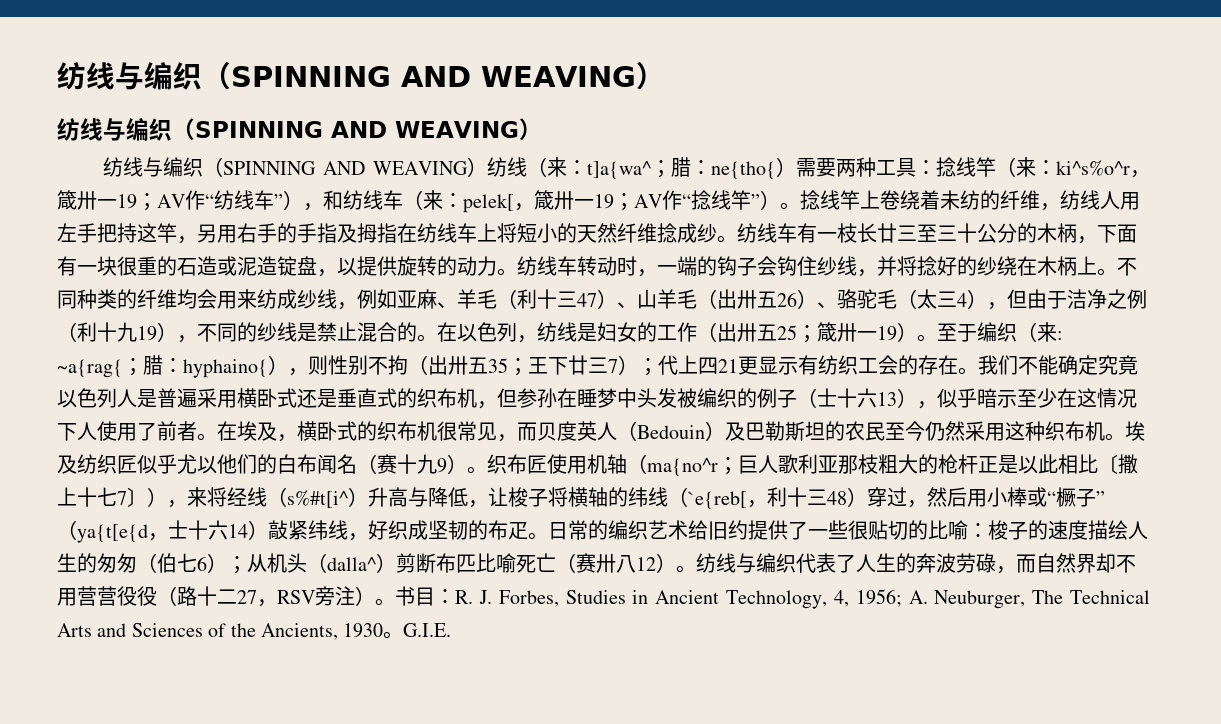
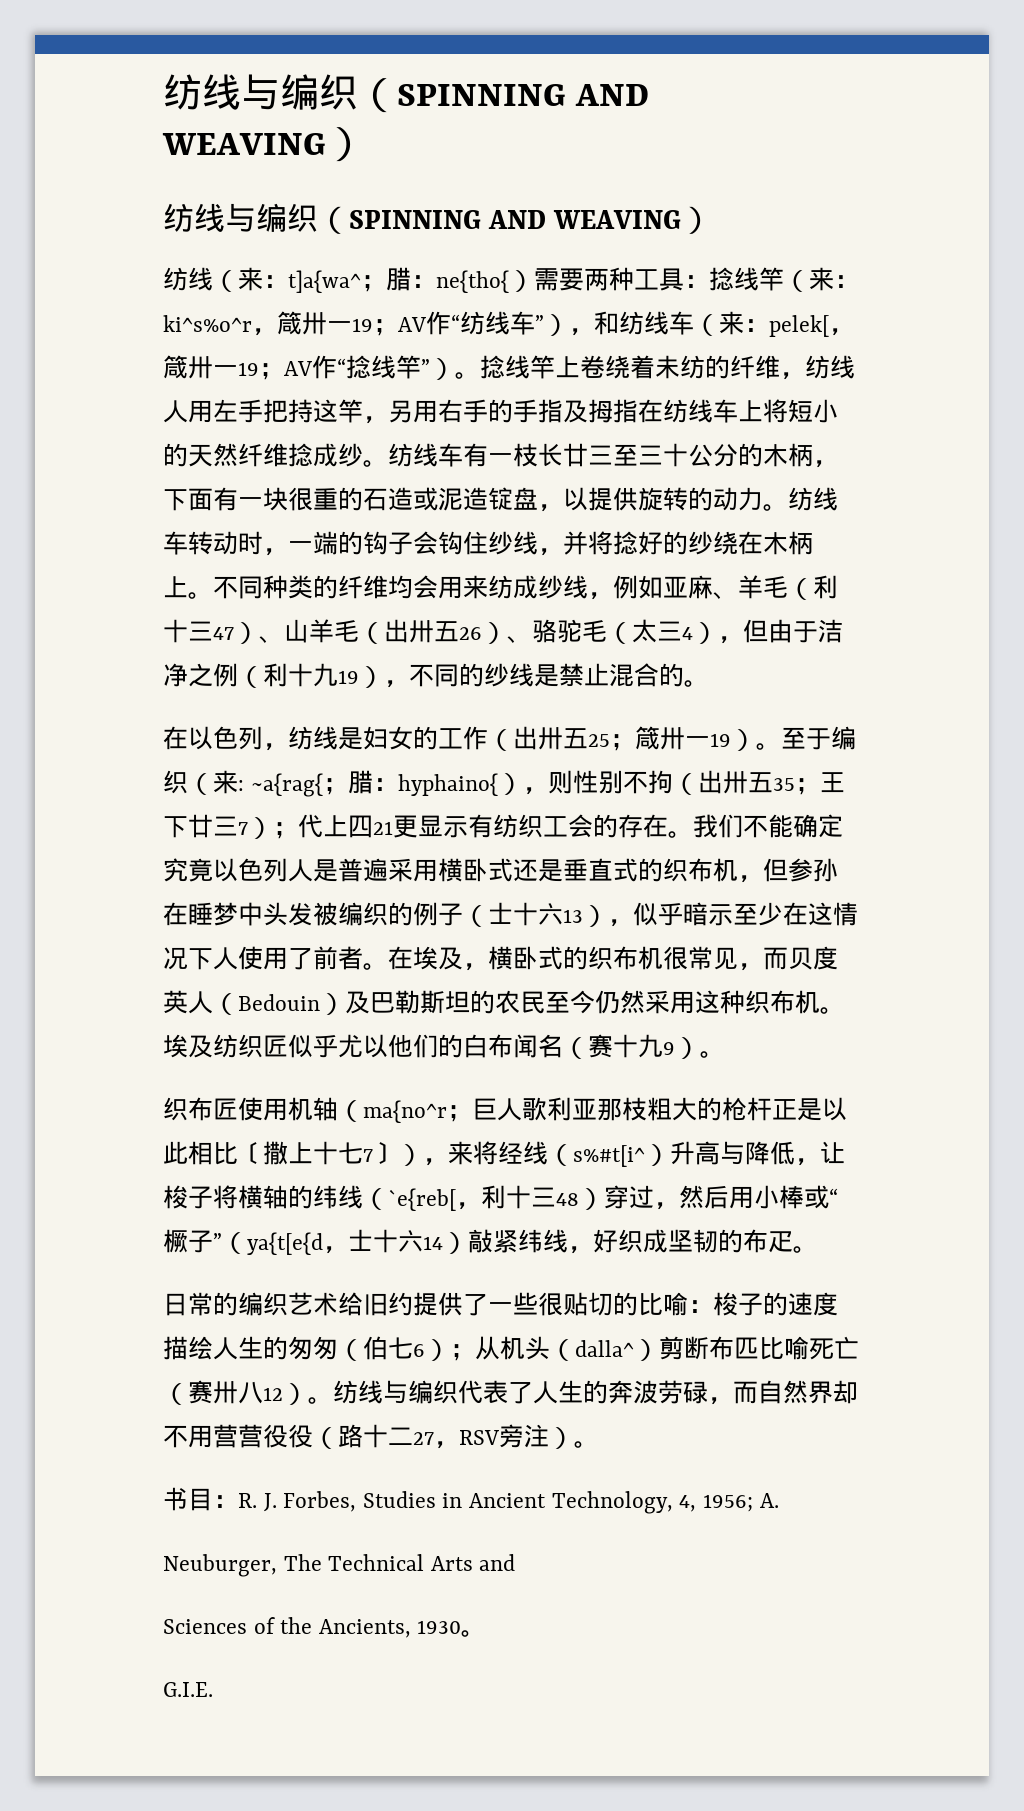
- 纺线与编织（SPINNING AND WEAVING）纺线（来：t]a{wa^；腊：ne{tho{）需要两种工具：捻线竿（来：ki^s%o^r，箴卅一19；AV作“纺线车”），和纺线车（来：pelek[，箴卅一19；AV作“捻线竿”）。
+ 纺线（来：t]a{wa^；腊：ne{tho{）需要两种工具：捻线竿（来：ki^s%o^r，箴卅一19；AV作“纺线车”），和纺线车（来：pelek[，箴卅一19；AV作“捻线竿”）。
- 不同种类的纤维均会用来纺成纱线，例如亚麻、羊毛（利十三47）、山羊毛（出卅五26）、骆驼毛（太三4），但由于洁净之例（利十九19），不同的纱线是禁止混合的。在以色列，纺线是妇女的工作（出卅五25；箴卅一19）。
+ 不同种类的纤维均会用来纺成纱线，例如亚麻、羊毛（利十三47）、山羊毛（出卅五26）、骆驼毛（太三4），但由于洁净之例（利十九19），不同的纱线是禁止混合的。
+ 在以色列，纺线是妇女的工作（出卅五25；箴卅一19）。
- 埃及纺织匠似乎尤以他们的白布闻名（赛十九9）。织布匠使用机轴（ma{no^r；
+ 埃及纺织匠似乎尤以他们的白布闻名（赛十九9）。
+ 织布匠使用机轴（ma{no^r；
- 巨人歌利亚那枝粗大的枪杆正是以此相比〔撒上十七7〕），来将经线（s%#t[i^）升高与降低，让梭子将横轴的纬线（`e{reb[，利十三48）穿过，然后用小棒或“橛子”（ya{t[e{d，士十六14）敲紧纬线，好织成坚韧的布疋。日常的编织艺术给旧约提供了一些很贴切的比喻：
+ 巨人歌利亚那枝粗大的枪杆正是以此相比〔撒上十七7〕），来将经线（s%#t[i^）升高与降低，让梭子将横轴的纬线（`e{reb[，利十三48）穿过，然后用小棒或“橛子”（ya{t[e{d，士十六14）敲紧纬线，好织成坚韧的布疋。
+ 日常的编织艺术给旧约提供了一些很贴切的比喻：
- 纺线与编织代表了人生的奔波劳碌，而自然界却不用营营役役（路十二27，RSV旁注）。书目：R. J. Forbes, Studies in Ancient Technology, 4, 1956; A. Neuburger, The Technical Arts and Sciences of the Ancients, 1930。G.I.E.
+ 纺线与编织代表了人生的奔波劳碌，而自然界却不用营营役役（路十二27，RSV旁注）。
+ 书目：R. J. Forbes, Studies in Ancient Technology, 4, 1956; A.
+ Neuburger, The Technical Arts and
+ Sciences of the Ancients, 1930。
+ G.I.E.

